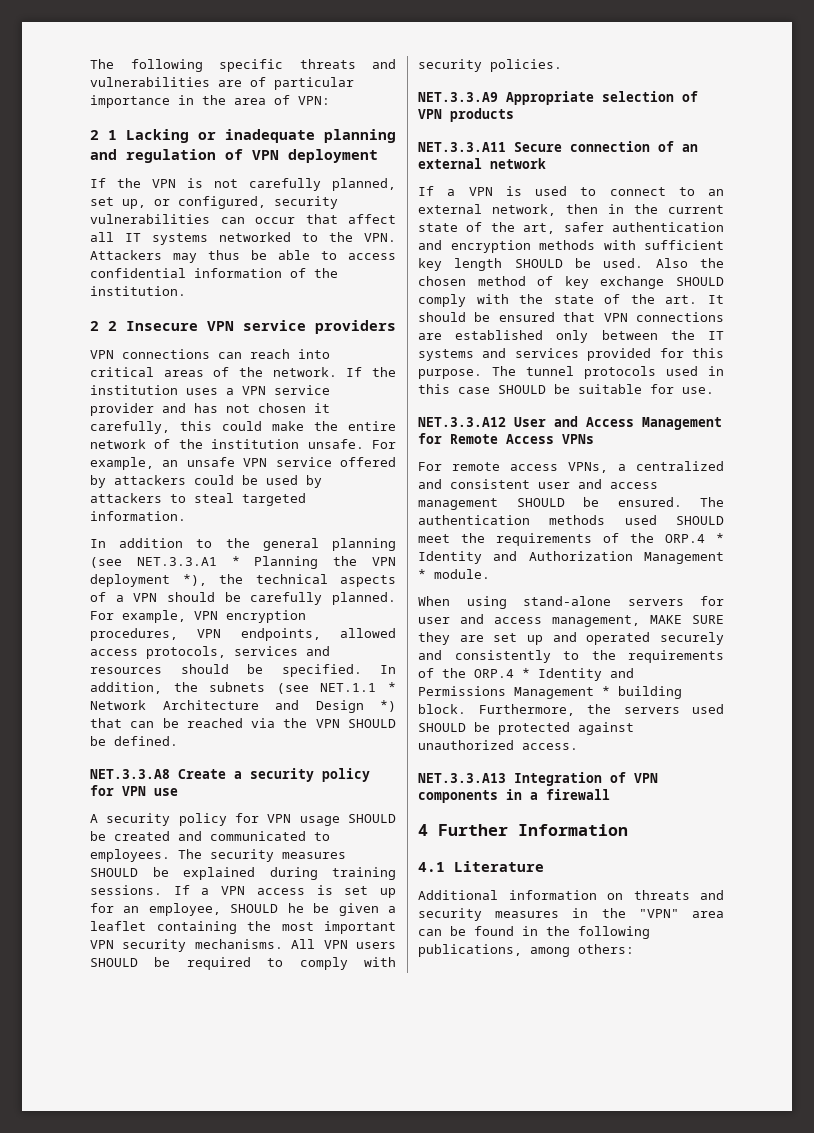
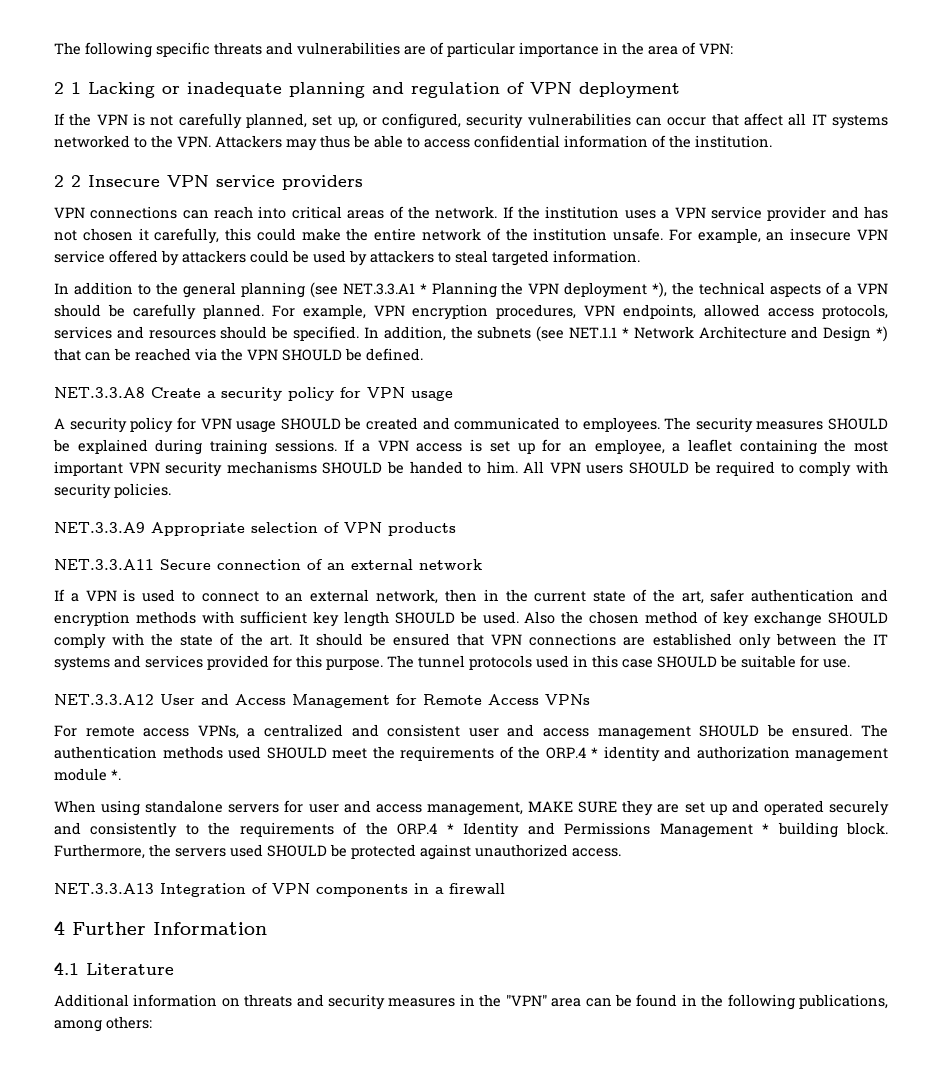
- For example, an unsafe VPN service offered by attackers could be used by attackers to steal targeted information.
+ For example, an insecure VPN service offered by attackers could be used by attackers to steal targeted information.
- NET.3.3.A8 Create a security policy for VPN use
+ NET.3.3.A8 Create a security policy for VPN usage
- If a VPN access is set up for an employee, SHOULD he be given a leaflet containing the most important VPN security mechanisms.
+ If a VPN access is set up for an employee, a leaflet containing the most important VPN security mechanisms SHOULD be handed to him.
- The authentication methods used SHOULD meet the requirements of the ORP.4 * Identity and Authorization Management * module.
+ The authentication methods used SHOULD meet the requirements of the ORP.4 * identity and authorization management module *.
- When using stand-alone servers for user and access management, MAKE SURE they are set up and operated securely and consistently to the requirements of the ORP.4 * Identity and Permissions Management * building block.
+ When using standalone servers for user and access management, MAKE SURE they are set up and operated securely and consistently to the requirements of the ORP.4 * Identity and Permissions Management * building block.

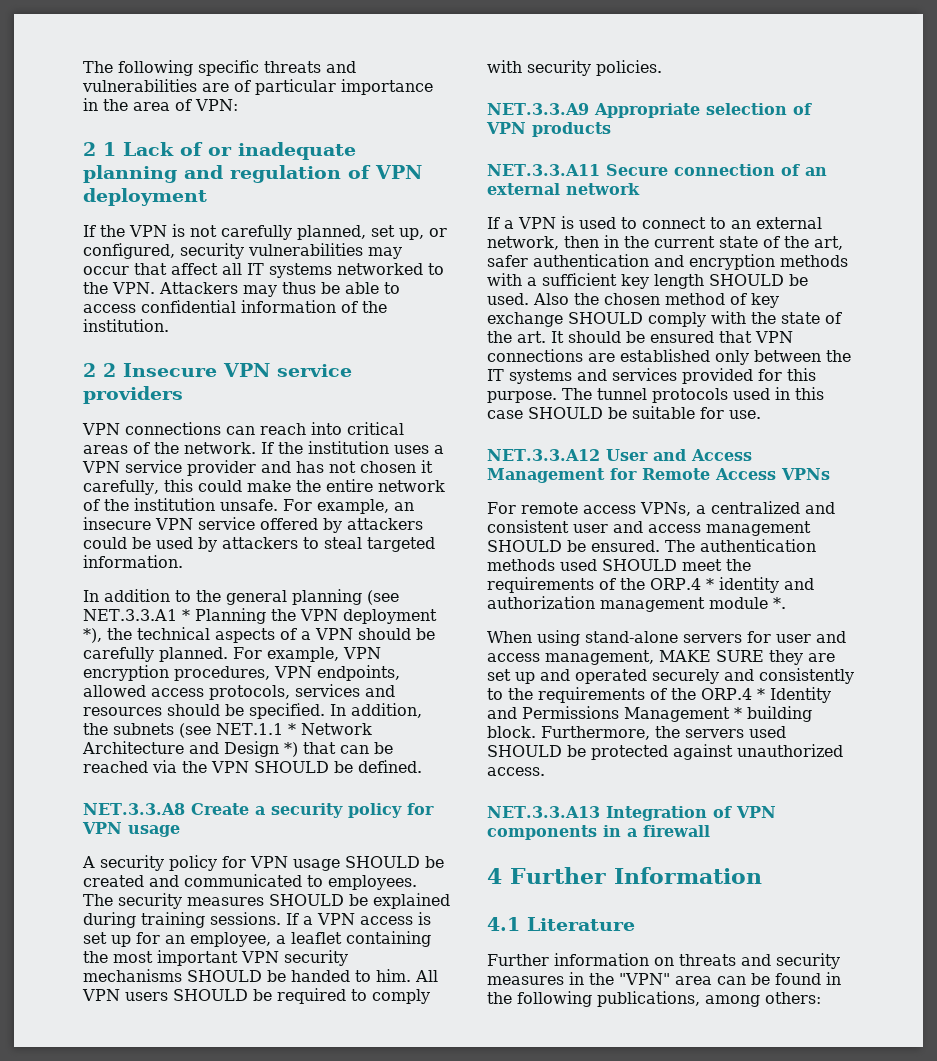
- 2 1 Lacking or inadequate planning and regulation of VPN deployment
+ 2 1 Lack of or inadequate planning and regulation of VPN deployment
- If the VPN is not carefully planned, set up, or configured, security vulnerabilities can occur that affect all IT systems networked to the VPN. Attackers may thus be able to access confidential information of the institution.
+ If the VPN is not carefully planned, set up, or configured, security vulnerabilities may occur that affect all IT systems networked to the VPN. Attackers may thus be able to access confidential information of the institution.
- If a VPN is used to connect to an external network, then in the current state of the art, safer authentication and encryption methods with sufficient key length SHOULD be used.
+ If a VPN is used to connect to an external network, then in the current state of the art, safer authentication and encryption methods with a sufficient key length SHOULD be used.
- When using standalone servers for user and access management, MAKE SURE they are set up and operated securely and consistently to the requirements of the ORP.4 * Identity and Permissions Management * building block.
+ When using stand-alone servers for user and access management, MAKE SURE they are set up and operated securely and consistently to the requirements of the ORP.4 * Identity and Permissions Management * building block.
- Additional information on threats and security measures in the "VPN" area can be found in the following publications, among others:
+ Further information on threats and security measures in the "VPN" area can be found in the following publications, among others:

